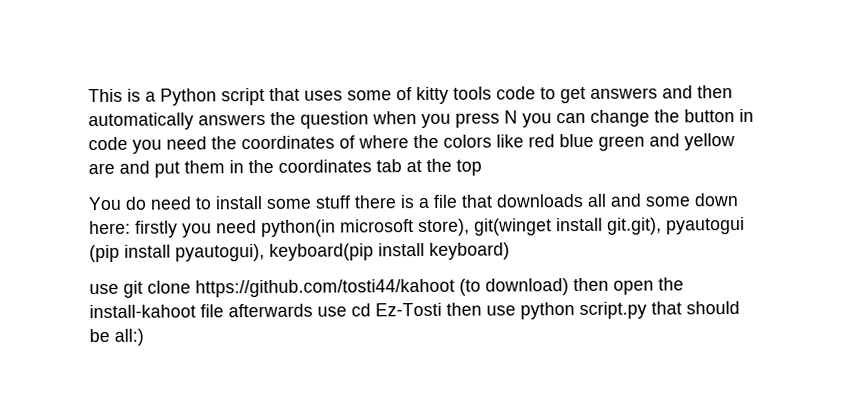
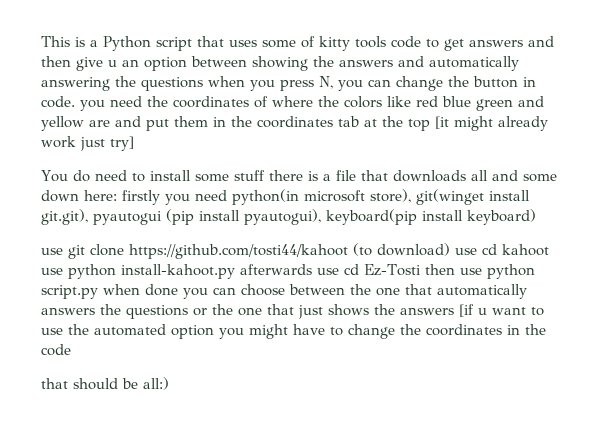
- This is a Python script that uses some of kitty tools code to get answers and then automatically answers the question when you press N you can change the button in code you need the coordinates of where the colors like red blue green and yellow are and put them in the coordinates tab at the top
+ This is a Python script that uses some of kitty tools code to get answers and then give u an option between showing the answers and automatically answering the questions when you press N, you can change the button in code. you need the coordinates of where the colors like red blue green and yellow are and put them in the coordinates tab at the top [it might already work just try]
- use git clone https://github.com/tosti44/kahoot (to download) then open the install-kahoot file afterwards use cd Ez-Tosti then use python script.py that should be all:)
+ use git clone https://github.com/tosti44/kahoot (to download) use cd kahoot use python install-kahoot.py afterwards use cd Ez-Tosti then use python script.py when done you can choose between the one that automatically answers the questions or the one that just shows the answers [if u want to use the automated option you might have to change the coordinates in the code
+ that should be all:)

